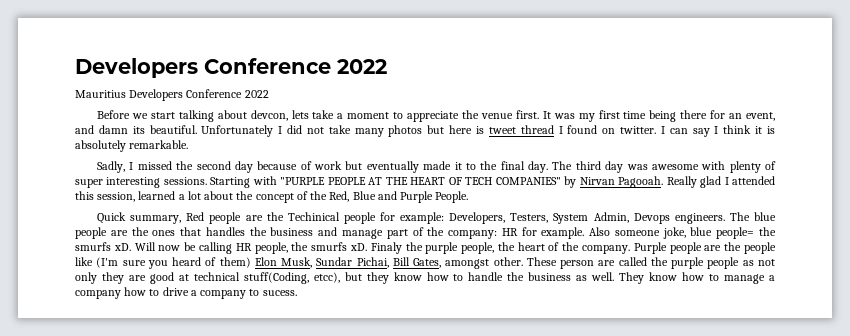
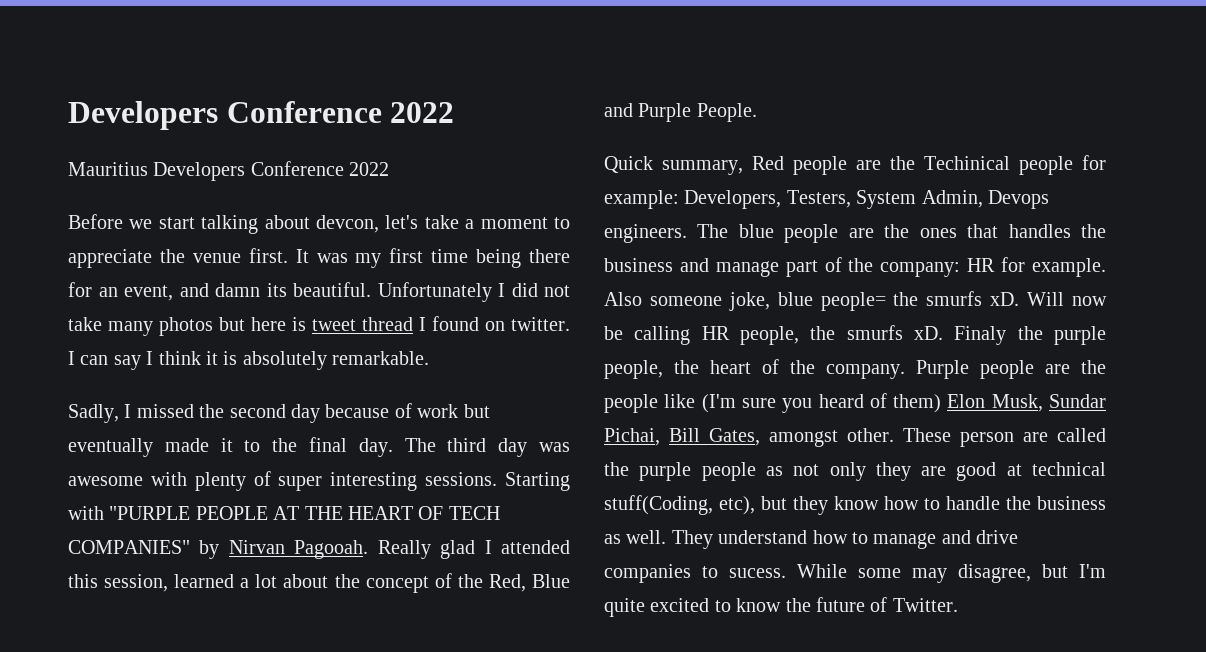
- Before we start talking about devcon, lets take a moment to appreciate the venue first.
+ Before we start talking about devcon, let's take a moment to appreciate the venue first.
- These person are called the purple people as not only they are good at technical stuff(Coding, etcc), but they know how to handle the business as well.
+ These person are called the purple people as not only they are good at technical stuff(Coding, etc), but they know how to handle the business as well.
- They know how to manage a company how to drive a company to sucess.
+ They understand how to manage and drive companies to sucess. While some may disagree, but I'm quite excited to know the future of Twitter.

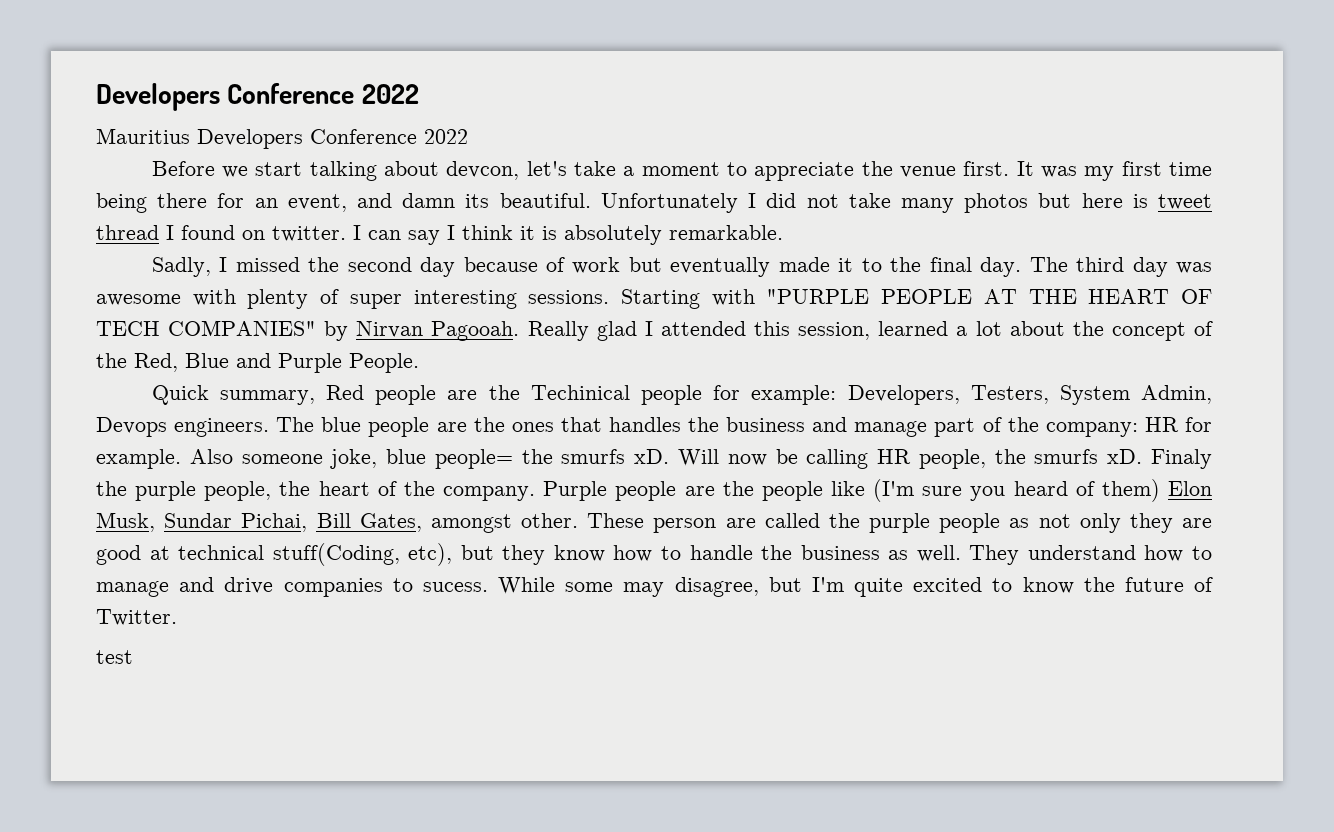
+ test

